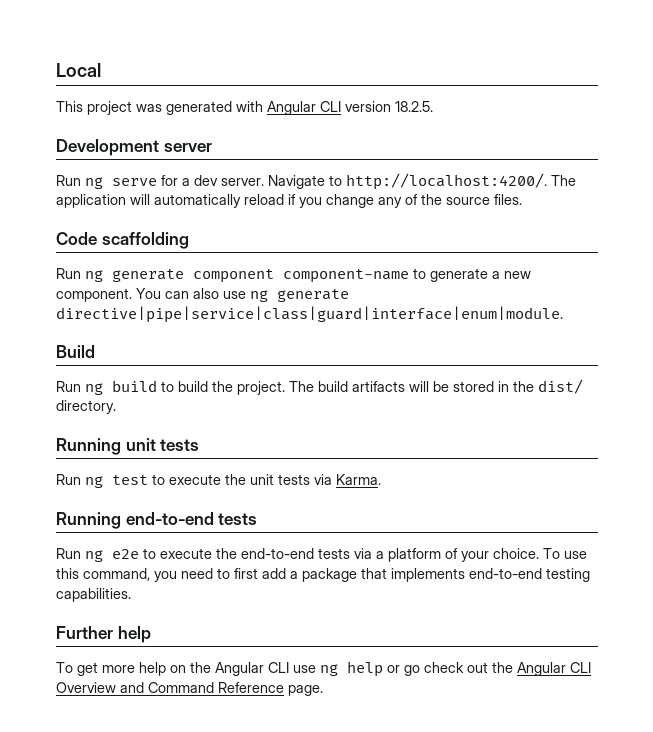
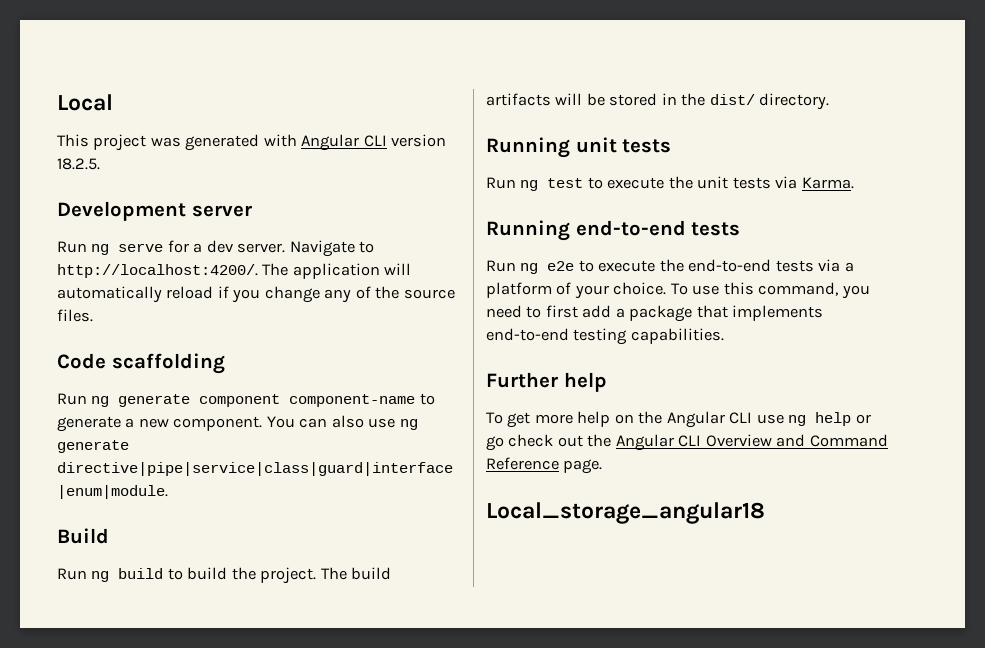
+ Local_storage_angular18

